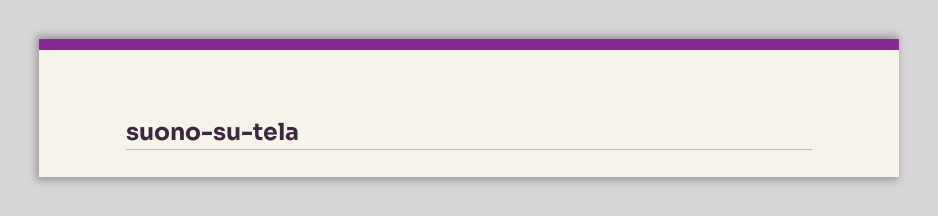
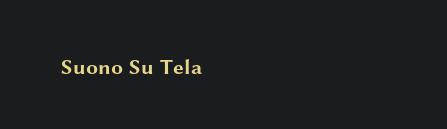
- suono-su-tela
+ Suono Su Tela

